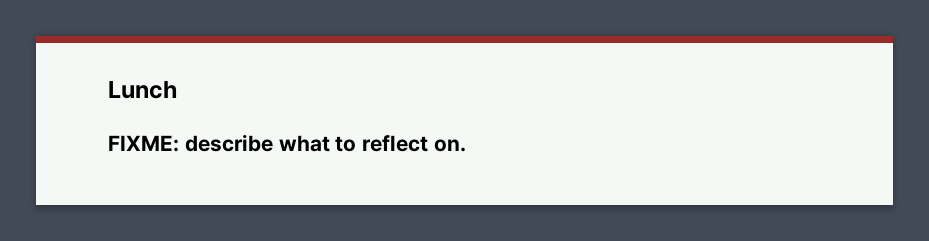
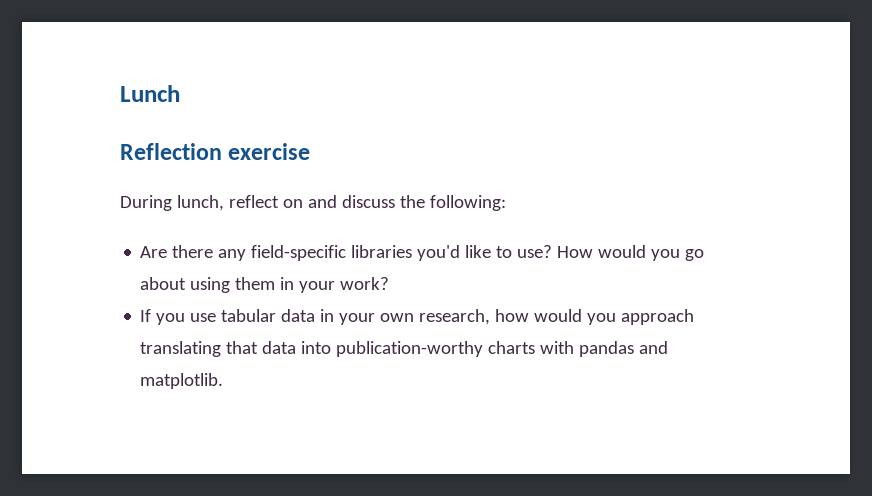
- FIXME: describe what to reflect on.
+ Reflection exercise
+ During lunch, reflect on and discuss the following:
+ Are there any field-specific libraries you'd like to use? How would you go about using them in your work?
+ If you use tabular data in your own research, how would you approach translating that data into publication-worthy charts with pandas and matplotlib.

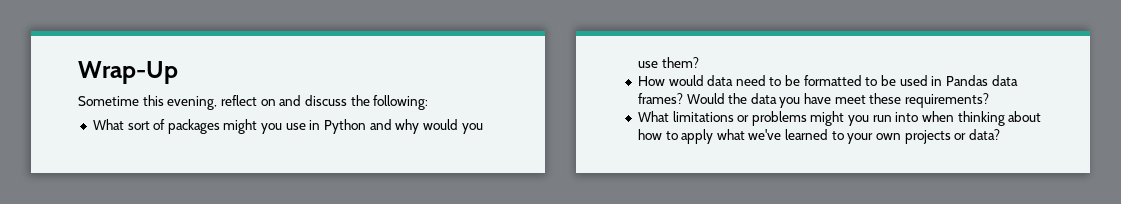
- Lunch
- Reflection exercise
- During lunch, reflect on and discuss the following:
+ Wrap-Up
+ Sometime this evening, reflect on and discuss the following:
- Are there any field-specific libraries you'd like to use? How would you go about using them in your work?
- If you use tabular data in your own research, how would you approach translating that data into publication-worthy charts with pandas and matplotlib.
+ What sort of packages might you use in Python and why would you use them?
+ How would data need to be formatted to be used in Pandas data frames? Would the data you have meet these requirements?
+ What limitations or problems might you run into when thinking about how to apply what we've learned to your own projects or data?

